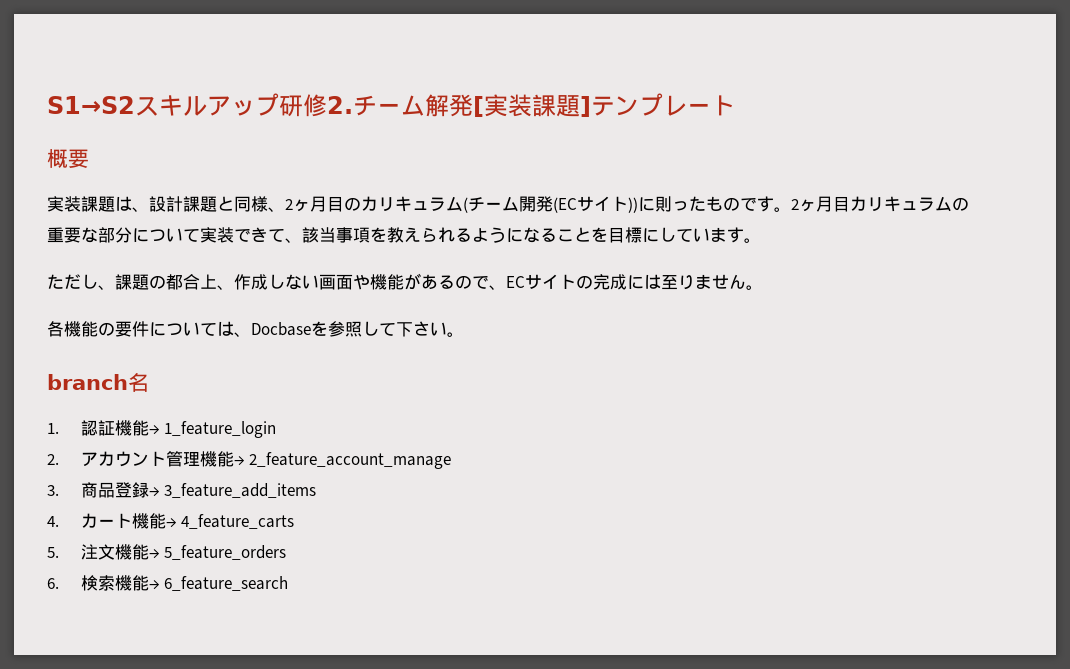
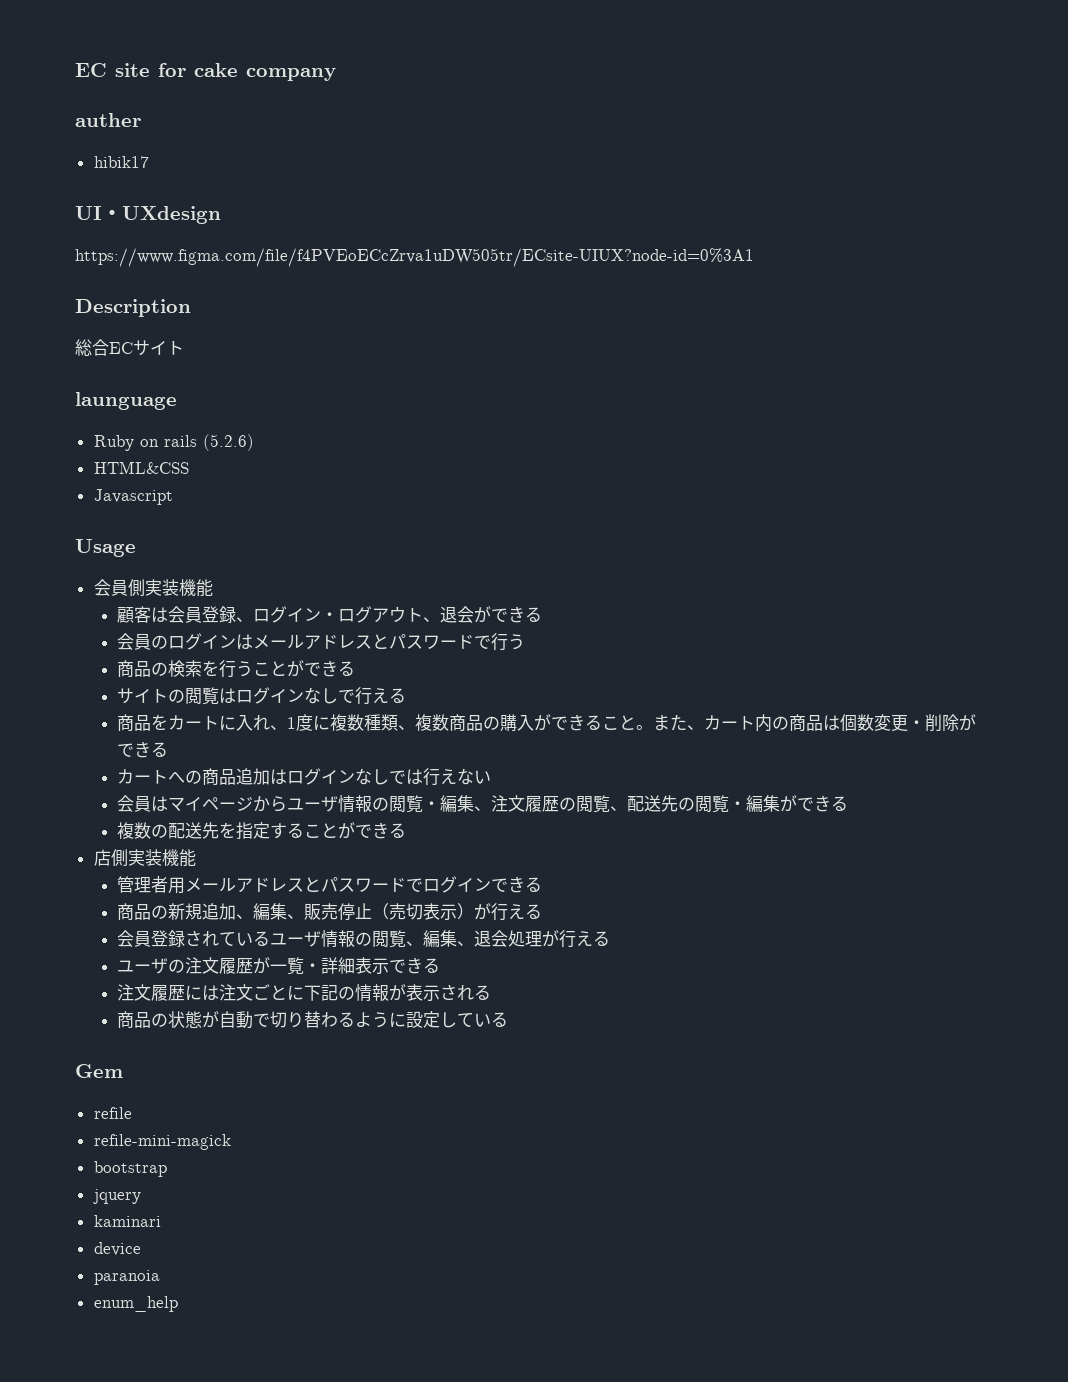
- S1→S2スキルアップ研修2.チーム解発[実装課題]テンプレート
- 概要
- 実装課題は、設計課題と同様、2ヶ月目のカリキュラム(チーム開発(ECサイト))に則ったものです。2ヶ月目カリキュラムの重要な部分について実装できて、該当事項を教えられるようになることを目標にしています。
- ただし、課題の都合上、作成しない画面や機能があるので、ECサイトの完成には至りません。
- 各機能の要件については、Docbaseを参照して下さい。
- branch名
- 1.認証機能→ 1_feature_login
- 2.アカウント管理機能→ 2_feature_account_manage
- 3.商品登録→ 3_feature_add_items
- 4.カート機能→ 4_feature_carts
- 5.注文機能→ 5_feature_orders
- 6.検索機能→ 6_feature_search
+ EC site for cake company
+ auther
+ hibik17
+ UI・UXdesign
+ https://www.figma.com/file/f4PVEoECcZrva1uDW505tr/ECsite-UIUX?node-id=0%3A1
+ Description
+ 総合ECサイト
+ launguage
+ Ruby on rails (5.2.6)
+ HTML&CSS
+ Javascript
+ Usage
+ 会員側実装機能
+ 顧客は会員登録、ログイン・ログアウト、退会ができる
+ 会員のログインはメールアドレスとパスワードで行う
+ 商品の検索を行うことができる
+ サイトの閲覧はログインなしで行える
+ 商品をカートに入れ、1度に複数種類、複数商品の購入ができること。また、カート内の商品は個数変更・削除ができる
+ カートへの商品追加はログインなしでは行えない
+ 会員はマイページからユーザ情報の閲覧・編集、注文履歴の閲覧、配送先の閲覧・編集ができる
+ 複数の配送先を指定することができる
+ 店側実装機能
+ 管理者用メールアドレスとパスワードでログインできる
+ 商品の新規追加、編集、販売停止（売切表示）が行える
+ 会員登録されているユーザ情報の閲覧、編集、退会処理が行える
+ ユーザの注文履歴が一覧・詳細表示できる
+ 注文履歴には注文ごとに下記の情報が表示される
+ 商品の状態が自動で切り替わるように設定している
+ Gem
+ refile
+ refile-mini-magick
+ bootstrap
+ jquery
+ kaminari
+ device
+ paranoia
+ enum_help

